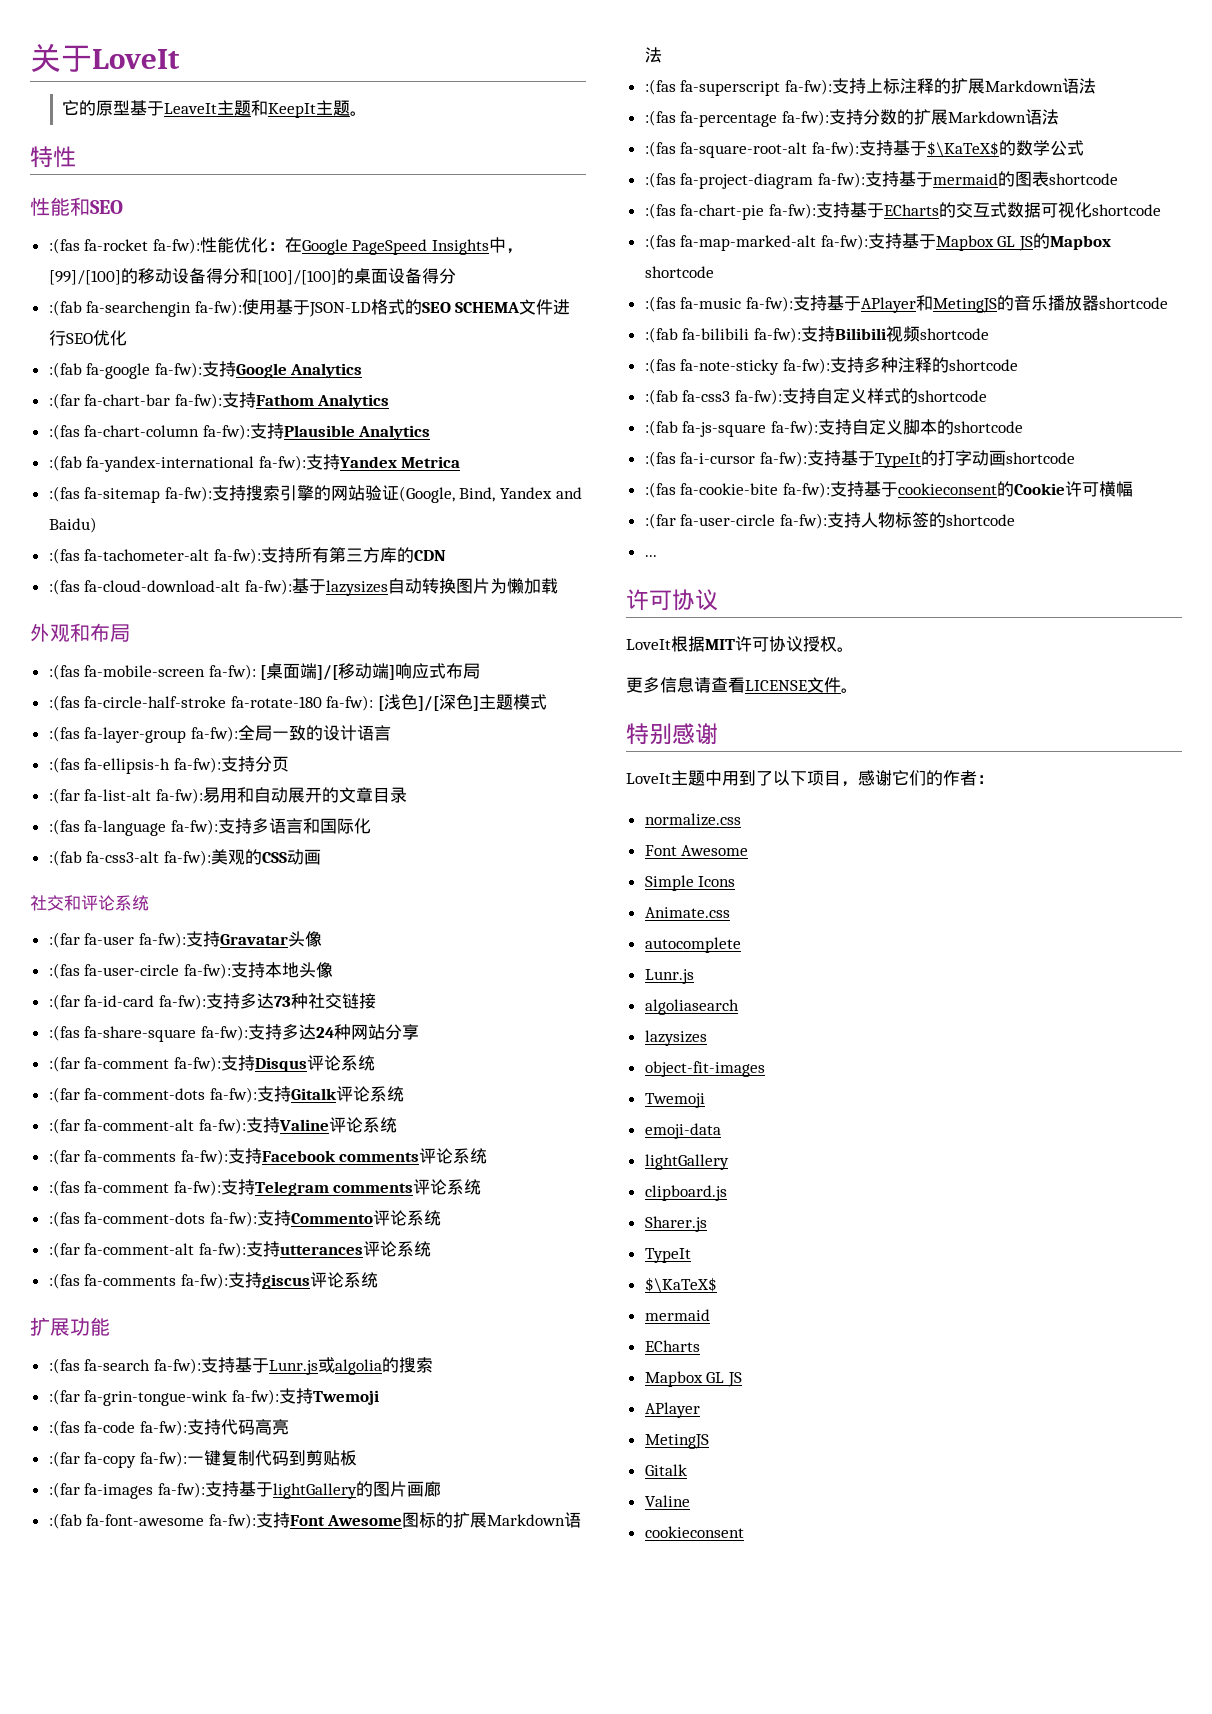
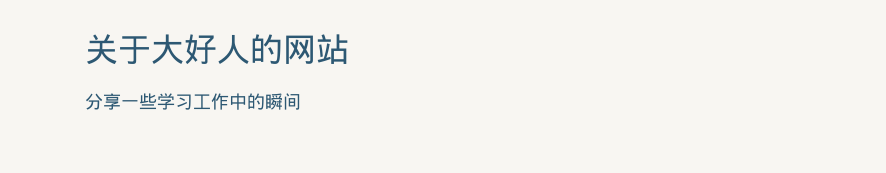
- 关于LoveIt
- 它的原型基于LeaveIt主题和KeepIt主题。
- 特性
- 性能和SEO
- :(fas fa-rocket fa-fw):性能优化：在Google PageSpeed Insights中，[99]/[100]的移动设备得分和[100]/[100]的桌面设备得分
- :(fab fa-searchengin fa-fw):使用基于JSON-LD格式的SEO SCHEMA文件进行SEO优化
- :(fab fa-google fa-fw):支持Google Analytics
- :(far fa-chart-bar fa-fw):支持Fathom Analytics
- :(fas fa-chart-column fa-fw):支持Plausible Analytics
- :(fab fa-yandex-international fa-fw):支持Yandex Metrica
- :(fas fa-sitemap fa-fw):支持搜索引擎的网站验证(Google, Bind, Yandex and Baidu)
- :(fas fa-tachometer-alt fa-fw):支持所有第三方库的CDN
- :(fas fa-cloud-download-alt fa-fw):基于lazysizes自动转换图片为懒加载
- 外观和布局
- :(fas fa-mobile-screen fa-fw): [桌面端]/[移动端]响应式布局
- :(fas fa-circle-half-stroke fa-rotate-180 fa-fw): [浅色]/[深色]主题模式
- :(fas fa-layer-group fa-fw):全局一致的设计语言
- :(fas fa-ellipsis-h fa-fw):支持分页
- :(far fa-list-alt fa-fw):易用和自动展开的文章目录
- :(fas fa-language fa-fw):支持多语言和国际化
- :(fab fa-css3-alt fa-fw):美观的CSS动画
- 社交和评论系统
- :(far fa-user fa-fw):支持Gravatar头像
- :(fas fa-user-circle fa-fw):支持本地头像
- :(far fa-id-card fa-fw):支持多达73种社交链接
- :(fas fa-share-square fa-fw):支持多达24种网站分享
- :(far fa-comment fa-fw):支持Disqus评论系统
- :(far fa-comment-dots fa-fw):支持Gitalk评论系统
- :(far fa-comment-alt fa-fw):支持Valine评论系统
- :(far fa-comments fa-fw):支持Facebook comments评论系统
- :(fas fa-comment fa-fw):支持Telegram comments评论系统
- :(fas fa-comment-dots fa-fw):支持Commento评论系统
- :(far fa-comment-alt fa-fw):支持utterances评论系统
- :(fas fa-comments fa-fw):支持giscus评论系统
- 扩展功能
- :(fas fa-search fa-fw):支持基于Lunr.js或algolia的搜索
- :(far fa-grin-tongue-wink fa-fw):支持Twemoji
- :(fas fa-code fa-fw):支持代码高亮
- :(far fa-copy fa-fw):一键复制代码到剪贴板
- :(far fa-images fa-fw):支持基于lightGallery的图片画廊
- :(fab fa-font-awesome fa-fw):支持Font Awesome图标的扩展Markdown语法
- :(fas fa-superscript fa-fw):支持上标注释的扩展Markdown语法
- :(fas fa-percentage fa-fw):支持分数的扩展Markdown语法
- :(fas fa-square-root-alt fa-fw):支持基于$\KaTeX$的数学公式
- :(fas fa-project-diagram fa-fw):支持基于mermaid的图表shortcode
- :(fas fa-chart-pie fa-fw):支持基于ECharts的交互式数据可视化shortcode
- :(fas fa-map-marked-alt fa-fw):支持基于Mapbox GL JS的Mapbox shortcode
- :(fas fa-music fa-fw):支持基于APlayer和MetingJS的音乐播放器shortcode
- :(fab fa-bilibili fa-fw):支持Bilibili视频shortcode
- :(fas fa-note-sticky fa-fw):支持多种注释的shortcode
- :(fab fa-css3 fa-fw):支持自定义样式的shortcode
- :(fab fa-js-square fa-fw):支持自定义脚本的shortcode
- :(fas fa-i-cursor fa-fw):支持基于TypeIt的打字动画shortcode
- :(fas fa-cookie-bite fa-fw):支持基于cookieconsent的Cookie许可横幅
- :(far fa-user-circle fa-fw):支持人物标签的shortcode
- ...
- 许可协议
- LoveIt根据MIT许可协议授权。
- 更多信息请查看LICENSE文件。
- 特别感谢
- LoveIt主题中用到了以下项目，感谢它们的作者：
- normalize.css
- Font Awesome
- Simple Icons
- Animate.css
- autocomplete
- Lunr.js
- algoliasearch
- lazysizes
- object-fit-images
- Twemoji
- emoji-data
- lightGallery
- clipboard.js
- Sharer.js
- TypeIt
- $\KaTeX$
- mermaid
- ECharts
- Mapbox GL JS
- APlayer
- MetingJS
- Gitalk
- Valine
- cookieconsent
+ 关于大好人的网站
+ 分享一些学习工作中的瞬间

